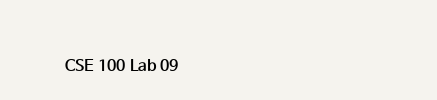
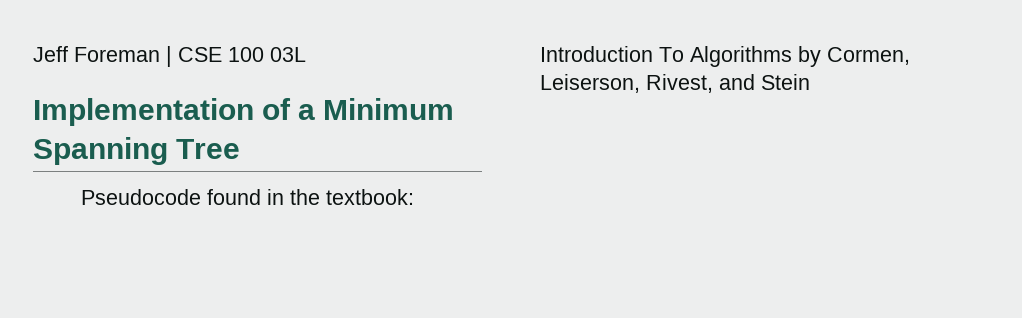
- CSE 100 Lab 09
+ Jeff Foreman | CSE 100 03L
+ Implementation of a Minimum Spanning Tree
+ Pseudocode found in the textbook: Introduction To Algorithms by Cormen, Leiserson, Rivest, and Stein

